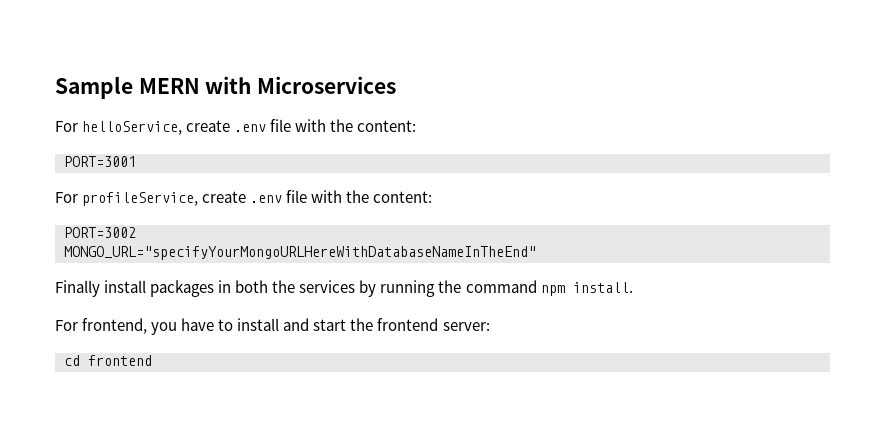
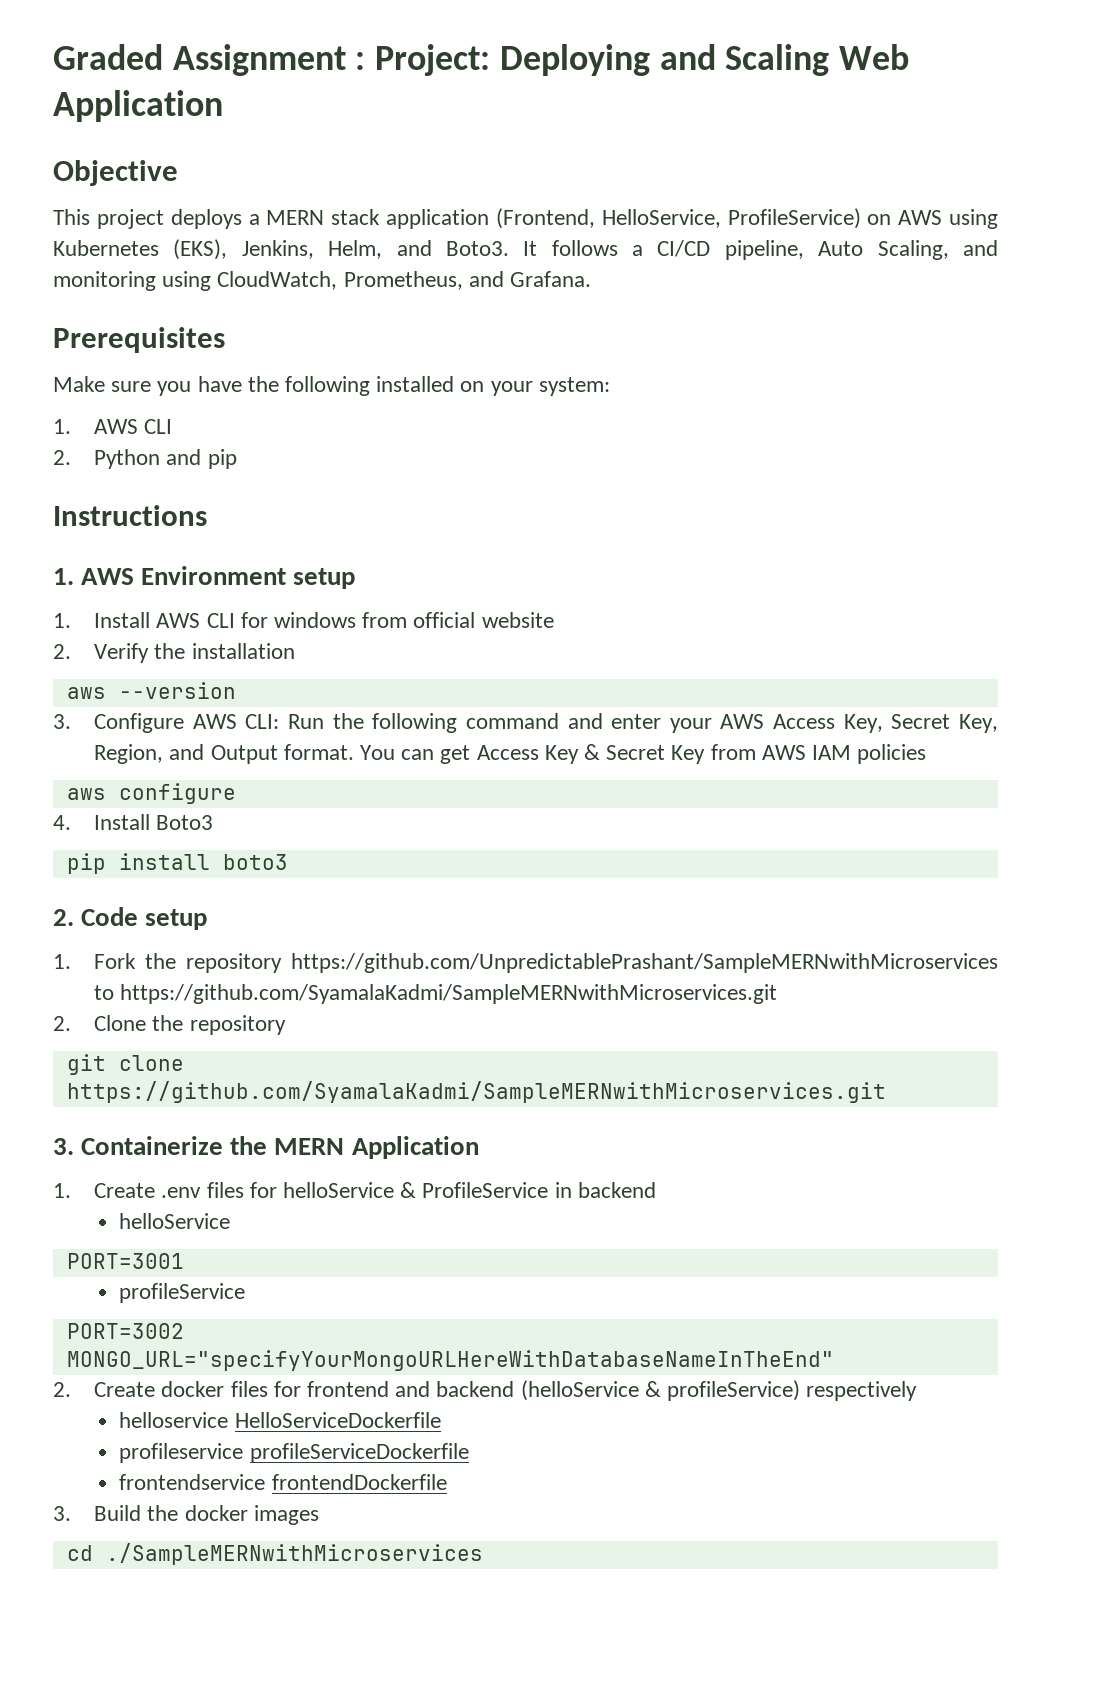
- Sample MERN with Microservices
- For helloService, create .env file with the content:
+ Graded Assignment : Project: Deploying and Scaling Web Application
+ Objective
+ This project deploys a MERN stack application (Frontend, HelloService, ProfileService) on AWS using Kubernetes (EKS), Jenkins, Helm, and Boto3. It follows a CI/CD pipeline, Auto Scaling, and monitoring using CloudWatch, Prometheus, and Grafana.
+ Prerequisites
+ Make sure you have the following installed on your system:
+ 1. AWS CLI
+ 2. Python and pip
+ Instructions
+ 1. AWS Environment setup
+ 1. Install AWS CLI for windows from official website
+ 2. Verify the installation
+ aws --version
+ 3. Configure AWS CLI: Run the following command and enter your AWS Access Key, Secret Key, Region, and Output format. You can get Access Key & Secret Key from AWS IAM policies
+ aws configure
+ 4. Install Boto3
+ pip install boto3
+ 2. Code setup
+ 1. Fork the repository https://github.com/UnpredictablePrashant/SampleMERNwithMicroservices to https://github.com/SyamalaKadmi/SampleMERNwithMicroservices.git
+ 2. Clone the repository
+ git clone https://github.com/SyamalaKadmi/SampleMERNwithMicroservices.git
+ 3. Containerize the MERN Application
+ 1. Create .env files for helloService & ProfileService in backend
+ helloService
  PORT=3001
- For profileService, create .env file with the content:
+ profileService
  PORT=3002
  MONGO_URL="specifyYourMongoURLHereWithDatabaseNameInTheEnd"
- Finally install packages in both the services by running the command npm install.
- For frontend, you have to install and start the frontend server:
+ 2. Create docker files for frontend and backend (helloService & profileService) respectively
+ helloservice HelloServiceDockerfile
+ profileservice profileServiceDockerfile
+ frontendservice frontendDockerfile
+ 3. Build the docker images
- cd frontend
+ cd ./SampleMERNwithMicroservices

